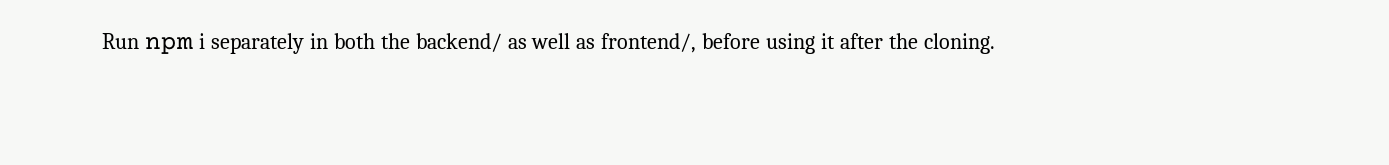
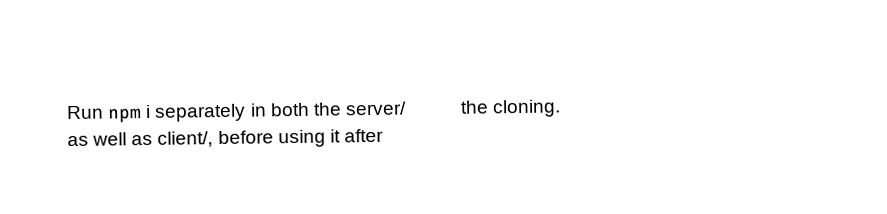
- Run npm i separately in both the backend/ as well as frontend/, before using it after the cloning.
+ Run npm i separately in both the server/ as well as client/, before using it after the cloning.

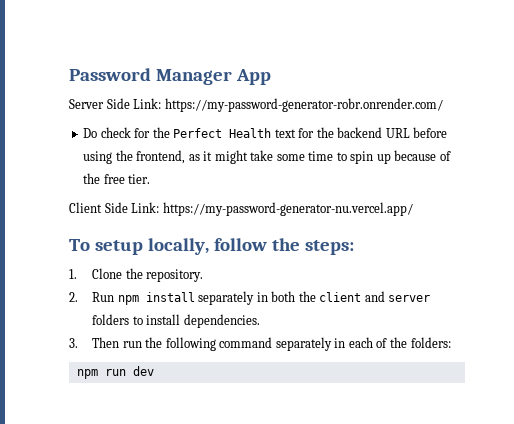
- Run npm i separately in both the server/ as well as client/, before using it after the cloning.
+ Password Manager App
+ Server Side Link: https://my-password-generator-robr.onrender.com/
+ Do check for the Perfect Health text for the backend URL before using the frontend, as it might take some time to spin up because of the free tier.
+ Client Side Link: https://my-password-generator-nu.vercel.app/
+ To setup locally, follow the steps:
+ 1. Clone the repository.
+ 2. Run npm install separately in both the client and server folders to install dependencies.
+ 3. Then run the following command separately in each of the folders:
+ npm run dev

